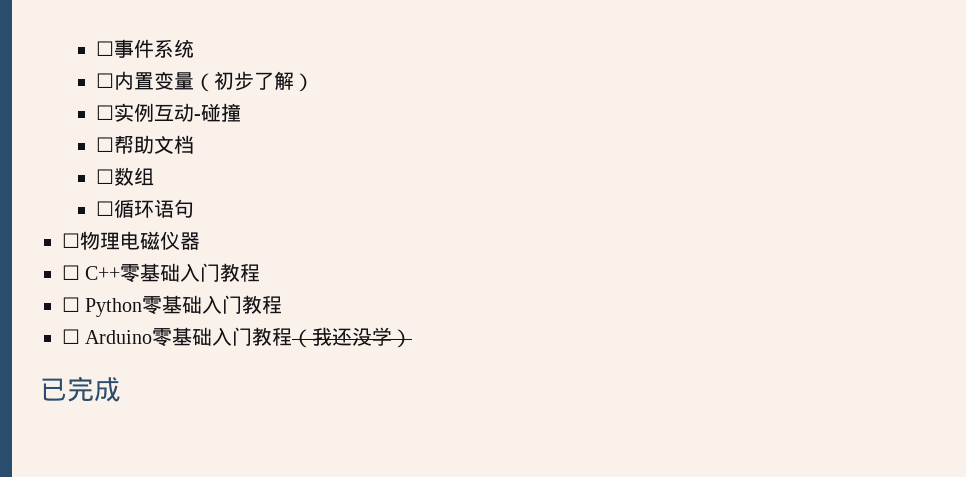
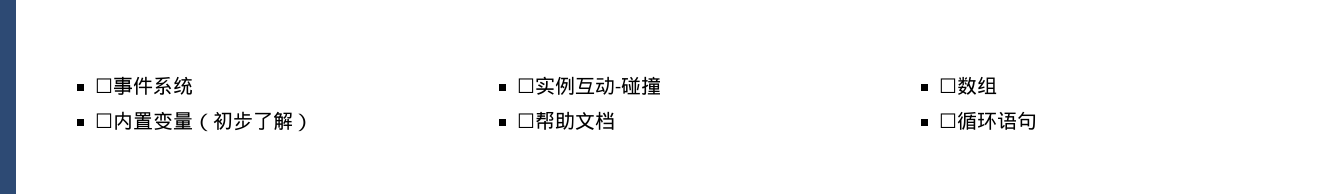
- ☐物理电磁仪器
- ☐ C++零基础入门教程
- ☐ Python零基础入门教程
- ☐ Arduino零基础入门教程（我还没学）
- 已完成

